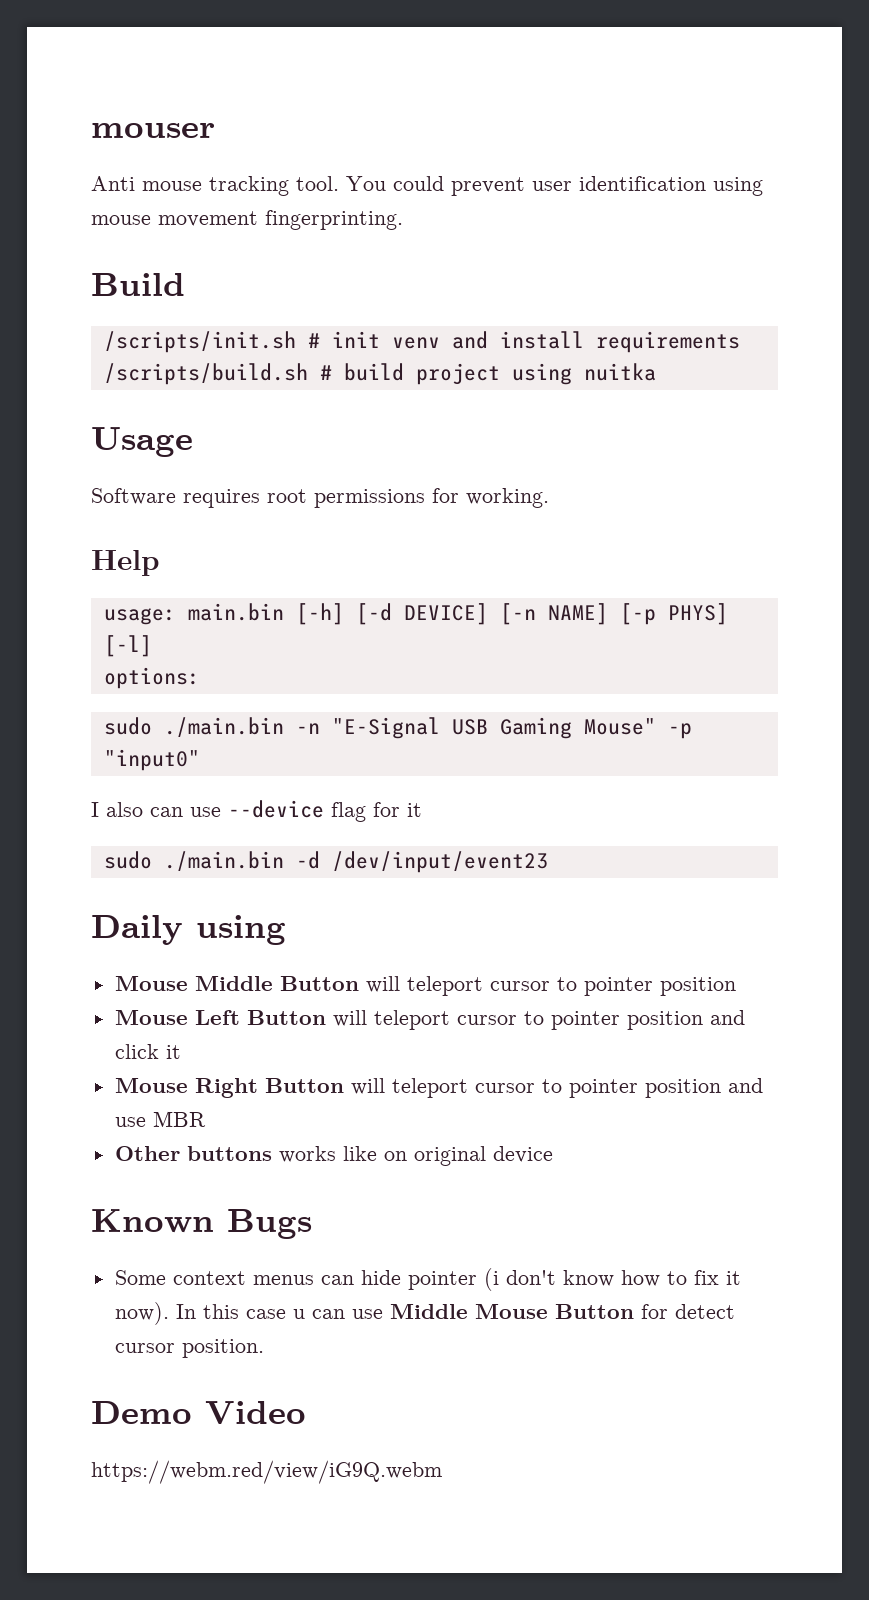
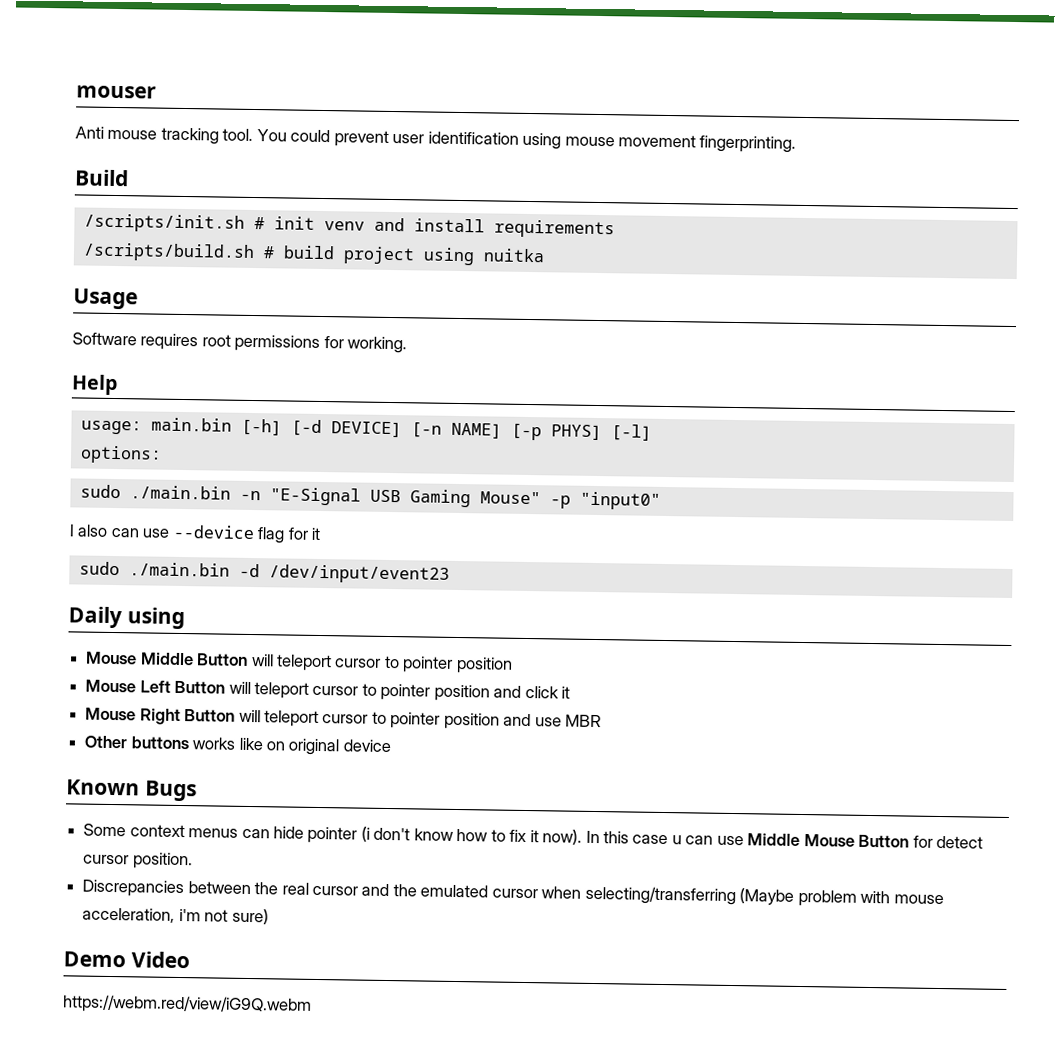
+ Discrepancies between the real cursor and the emulated cursor when selecting/transferring (Maybe problem with mouse acceleration, i'm not sure)

